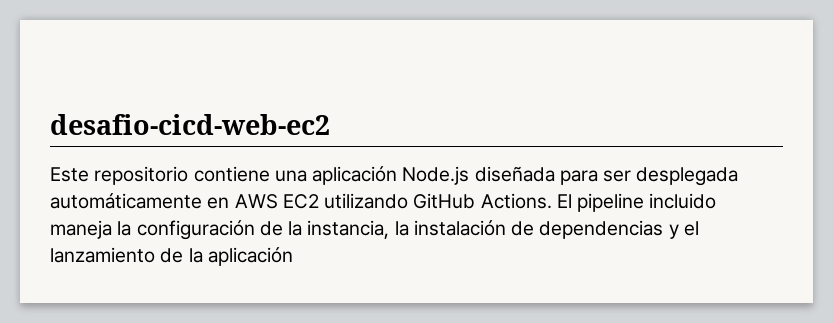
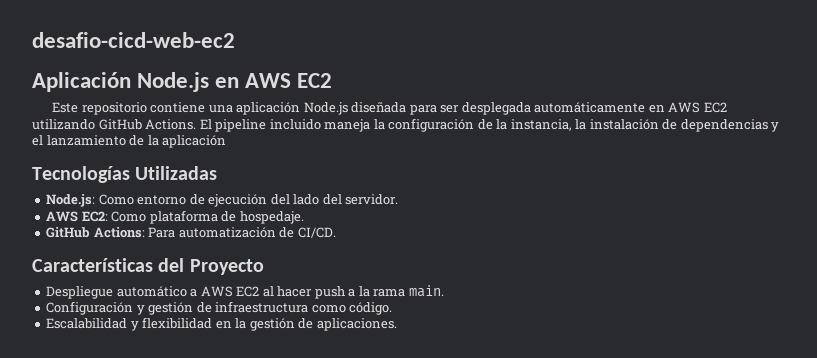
+ Aplicación Node.js en AWS EC2
+ Tecnologías Utilizadas
+ Node.js: Como entorno de ejecución del lado del servidor.
+ AWS EC2: Como plataforma de hospedaje.
+ GitHub Actions: Para automatización de CI/CD.
+ Características del Proyecto
+ Despliegue automático a AWS EC2 al hacer push a la rama main.
+ Configuración y gestión de infraestructura como código.
+ Escalabilidad y flexibilidad en la gestión de aplicaciones.

